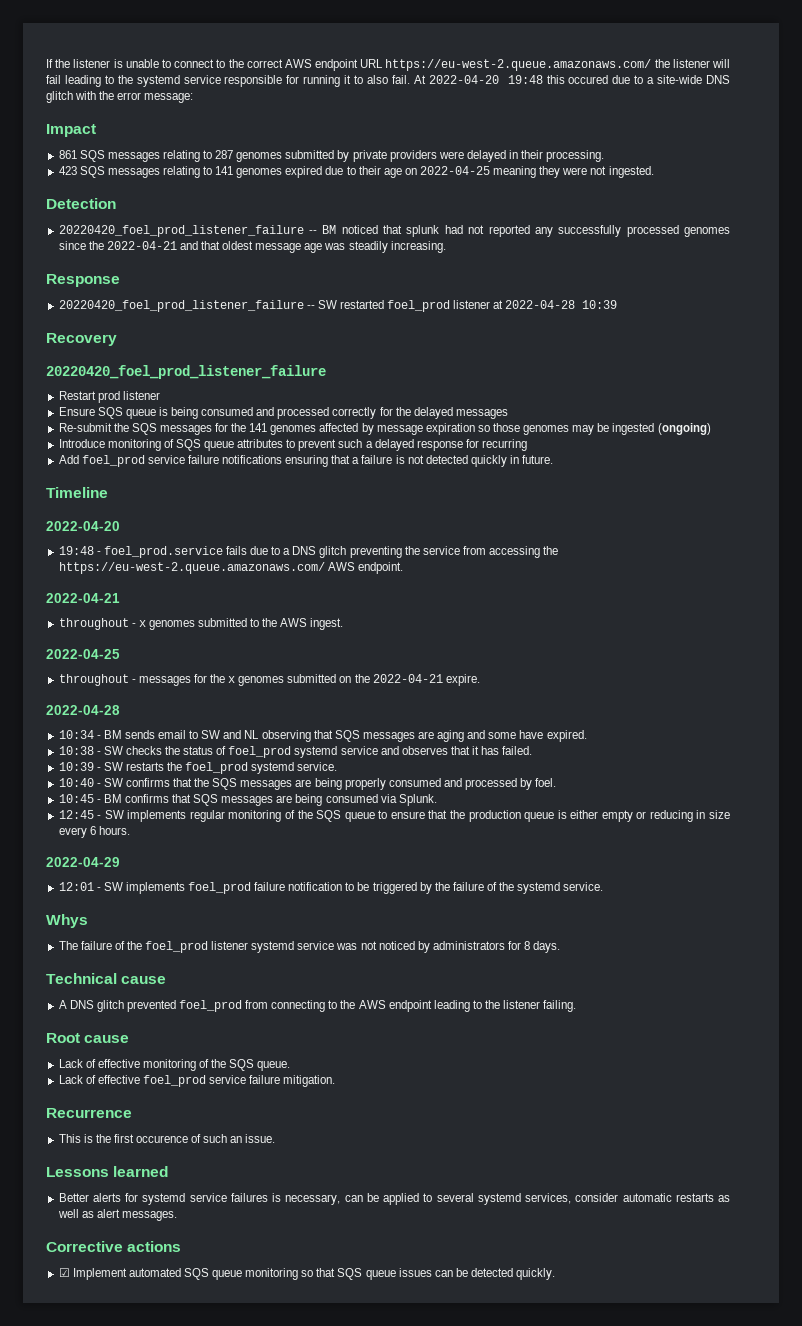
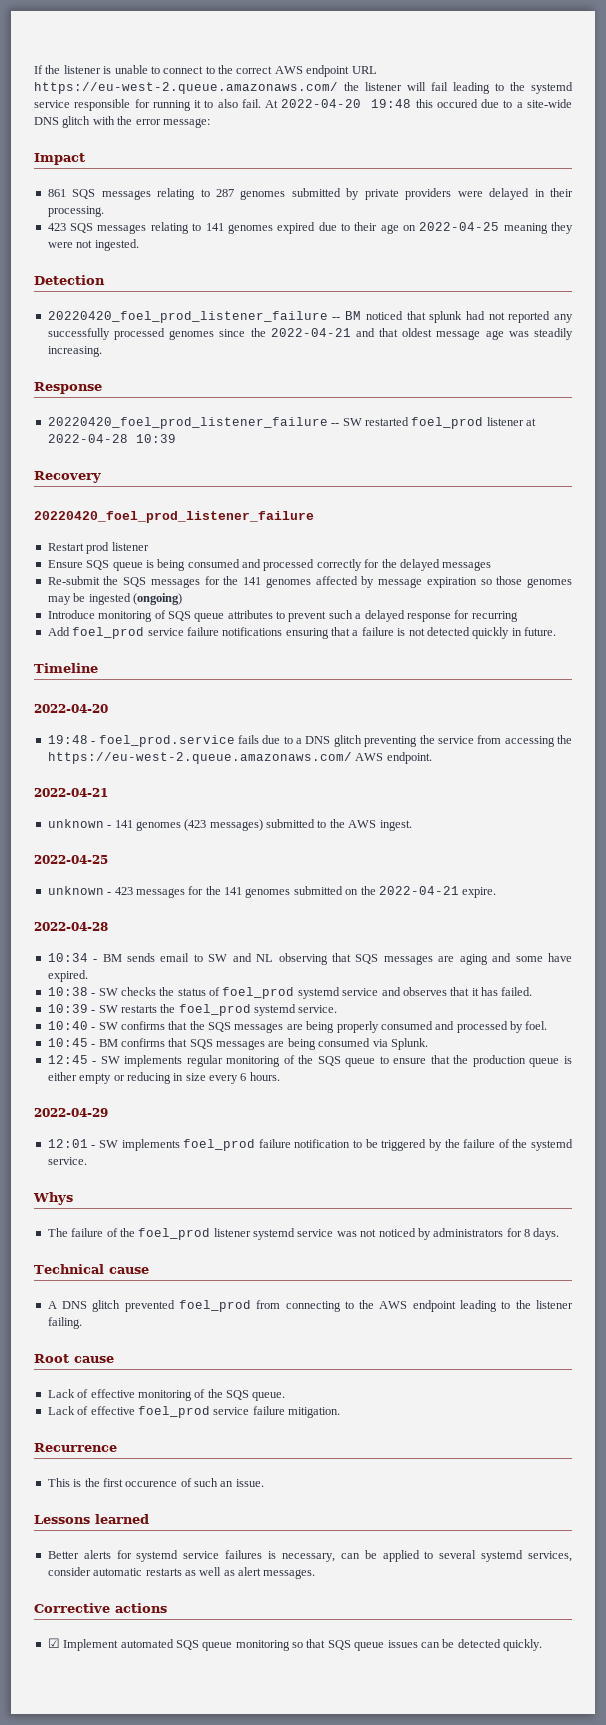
- throughout - x genomes submitted to the AWS ingest.
+ unknown - 141 genomes (423 messages) submitted to the AWS ingest.
- throughout - messages for the x genomes submitted on the 2022-04-21 expire.
+ unknown - 423 messages for the 141 genomes submitted on the 2022-04-21 expire.

